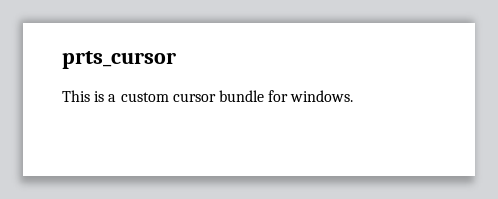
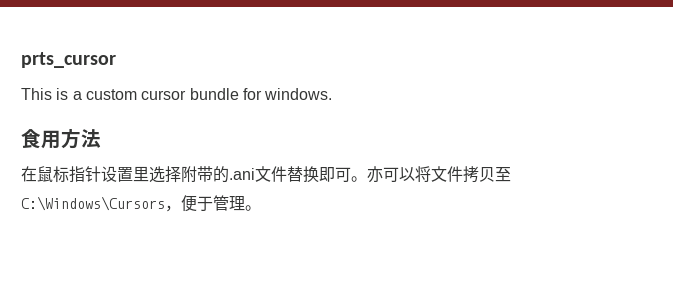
+ 食用方法
+ 在鼠标指针设置里选择附带的.ani文件替换即可。亦可以将文件拷贝至C:\Windows\Cursors，便于管理。

